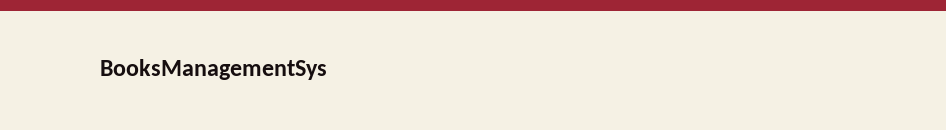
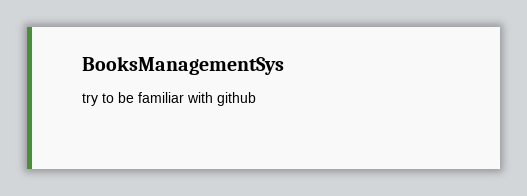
+ try to be familiar with github

